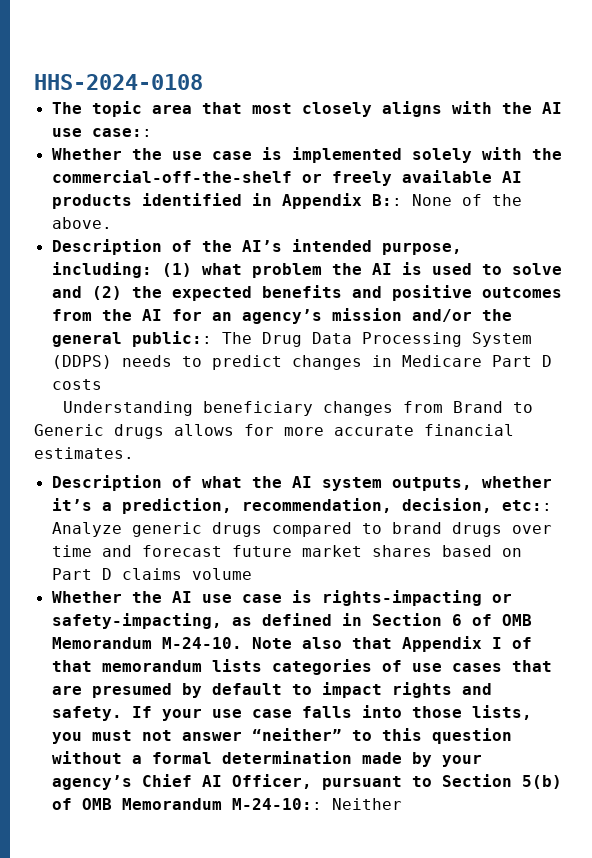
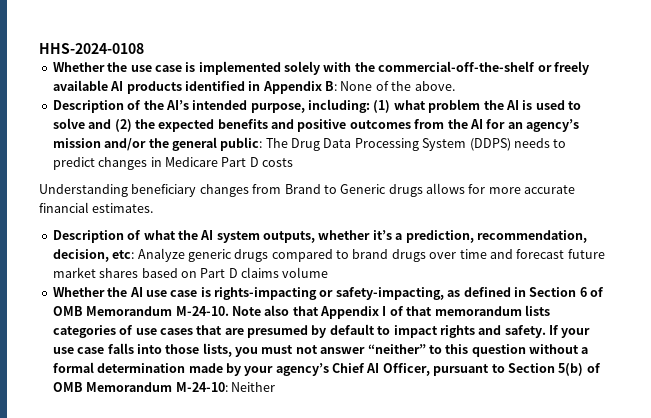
- The topic area that most closely aligns with the AI use case::
- Whether the use case is implemented solely with the commercial-off-the-shelf or freely available AI products identified in Appendix B:: None of the above.
+ Whether the use case is implemented solely with the commercial-off-the-shelf or freely available AI products identified in Appendix B: None of the above.
- Description of the AI’s intended purpose, including: (1) what problem the AI is used to solve and (2) the expected benefits and positive outcomes from the AI for an agency’s mission and/or the general public:: The Drug Data Processing System (DDPS) needs to predict changes in Medicare Part D costs
+ Description of the AI’s intended purpose, including: (1) what problem the AI is used to solve and (2) the expected benefits and positive outcomes from the AI for an agency’s mission and/or the general public: The Drug Data Processing System (DDPS) needs to predict changes in Medicare Part D costs
- Description of what the AI system outputs, whether it’s a prediction, recommendation, decision, etc:: Analyze generic drugs compared to brand drugs over time and forecast future market shares based on Part D claims volume
+ Description of what the AI system outputs, whether it’s a prediction, recommendation, decision, etc: Analyze generic drugs compared to brand drugs over time and forecast future market shares based on Part D claims volume
- If your use case falls into those lists, you must not answer “neither” to this question without a formal determination made by your agency’s Chief AI Officer, pursuant to Section 5(b) of OMB Memorandum M-24-10:: Neither
+ If your use case falls into those lists, you must not answer “neither” to this question without a formal determination made by your agency’s Chief AI Officer, pursuant to Section 5(b) of OMB Memorandum M-24-10: Neither

